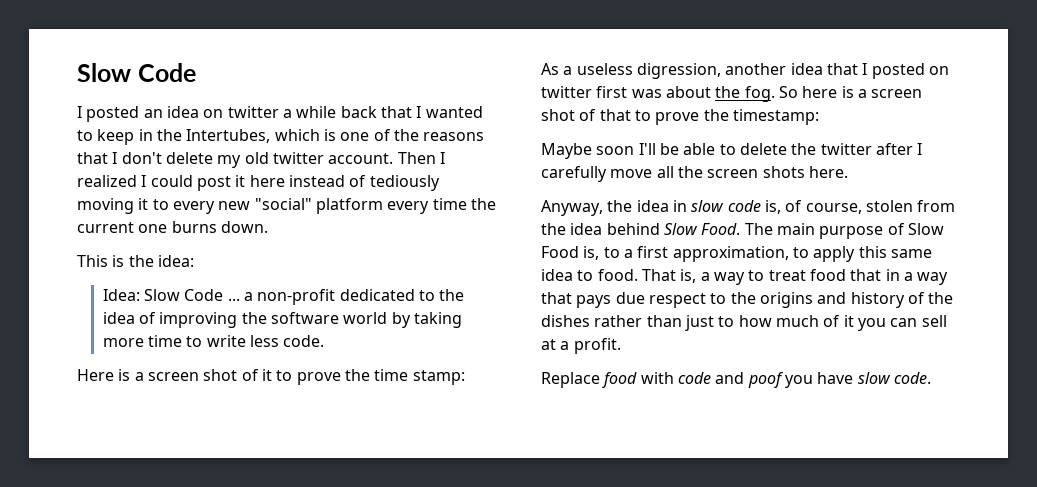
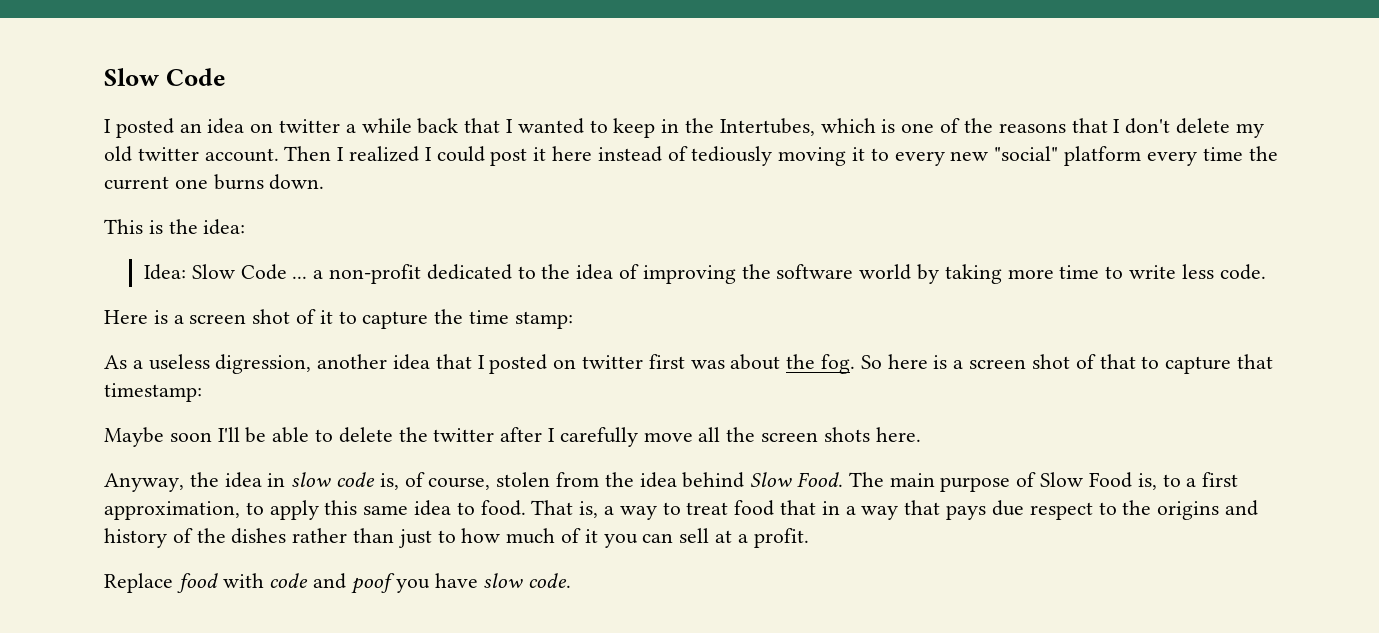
- Here is a screen shot of it to prove the time stamp:
+ Here is a screen shot of it to capture the time stamp:
- So here is a screen shot of that to prove the timestamp:
+ So here is a screen shot of that to capture that timestamp:

